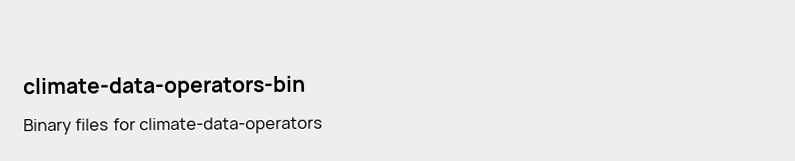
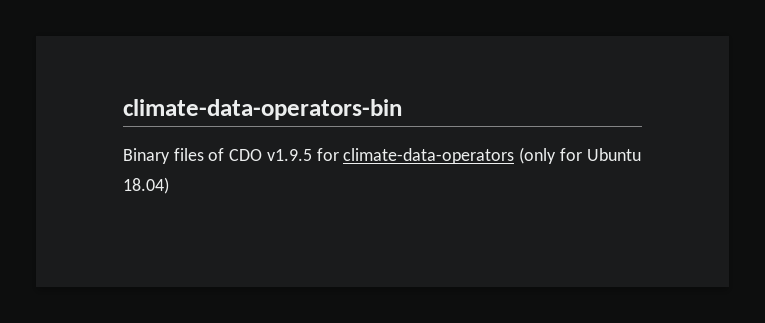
- Binary files for climate-data-operators
+ Binary files of CDO v1.9.5 for climate-data-operators (only for Ubuntu 18.04)

